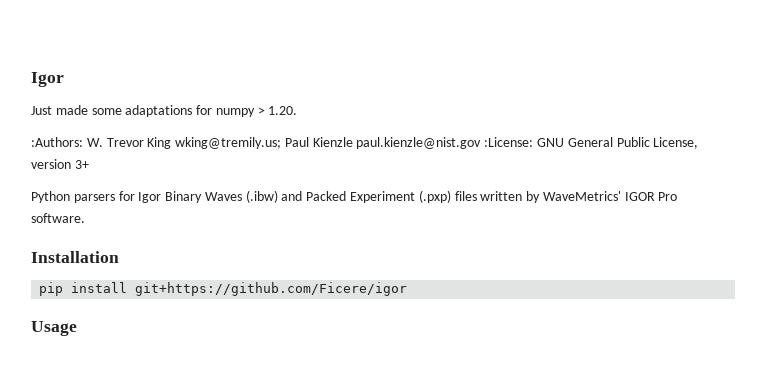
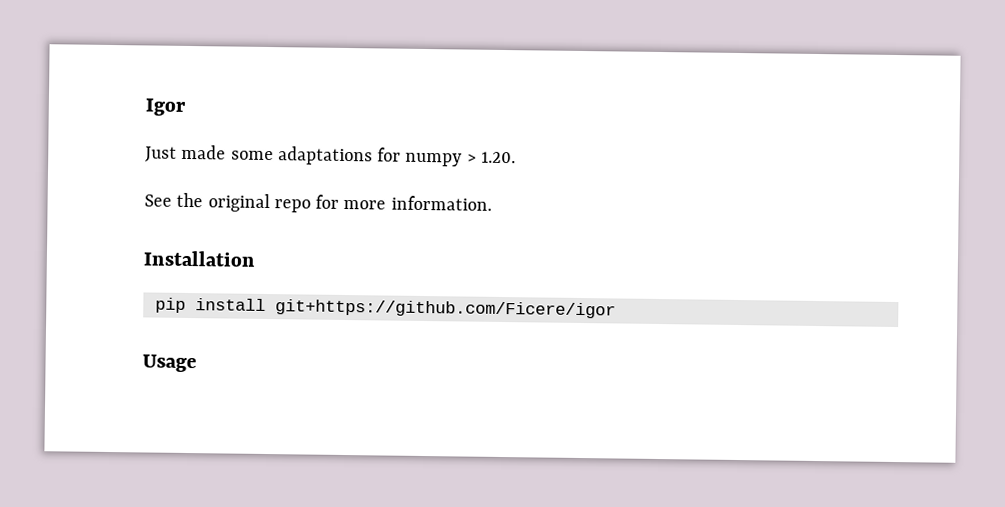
- :Authors: W. Trevor King wking@tremily.us; Paul Kienzle paul.kienzle@nist.gov :License: GNU General Public License, version 3+
- Python parsers for Igor Binary Waves (.ibw) and Packed Experiment (.pxp) files written by WaveMetrics' IGOR Pro software.
+ See the original repo for more information.

